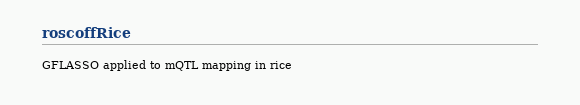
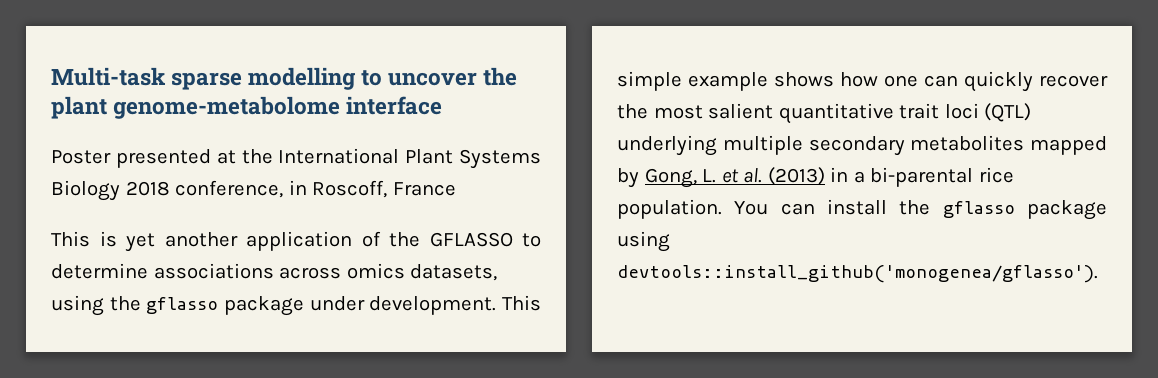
- roscoffRice
- GFLASSO applied to mQTL mapping in rice
+ Multi-task sparse modelling to uncover the plant genome-metabolome interface
+ Poster presented at the International Plant Systems Biology 2018 conference, in Roscoff, France
+ This is yet another application of the GFLASSO to determine associations across omics datasets, using the gflasso package under development. This simple example shows how one can quickly recover the most salient quantitative trait loci (QTL) underlying multiple secondary metabolites mapped by Gong, L. et al. (2013) in a bi-parental rice population. You can install the gflasso package using devtools::install_github('monogenea/gflasso').

